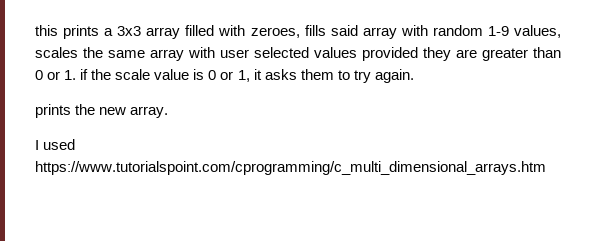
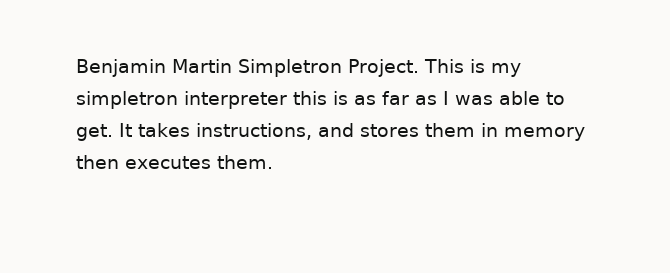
- this prints a 3x3 array filled with zeroes, fills said array with random 1-9 values, scales the same array with user selected values provided they are greater than 0 or 1. if the scale value is 0 or 1, it asks them to try again.
- prints the new array.
- I used https://www.tutorialspoint.com/cprogramming/c_multi_dimensional_arrays.htm
+ Benjamin Martin Simpletron Project. This is my simpletron interpreter this is as far as I was able to get. It takes instructions, and stores them in memory then executes them.

